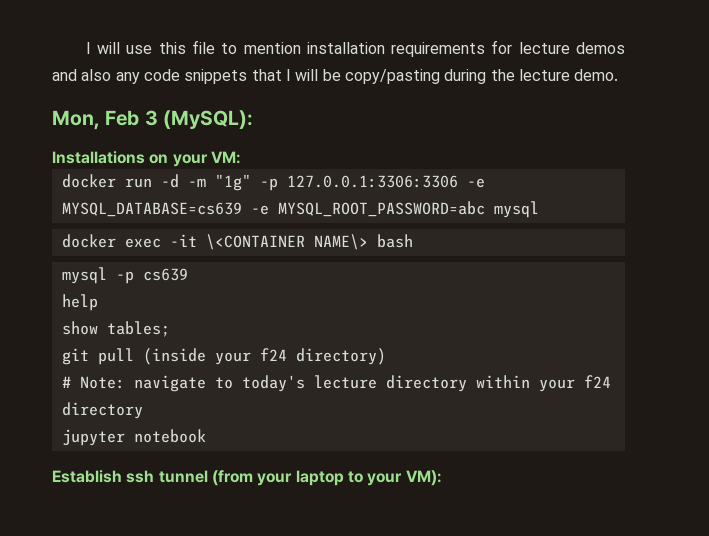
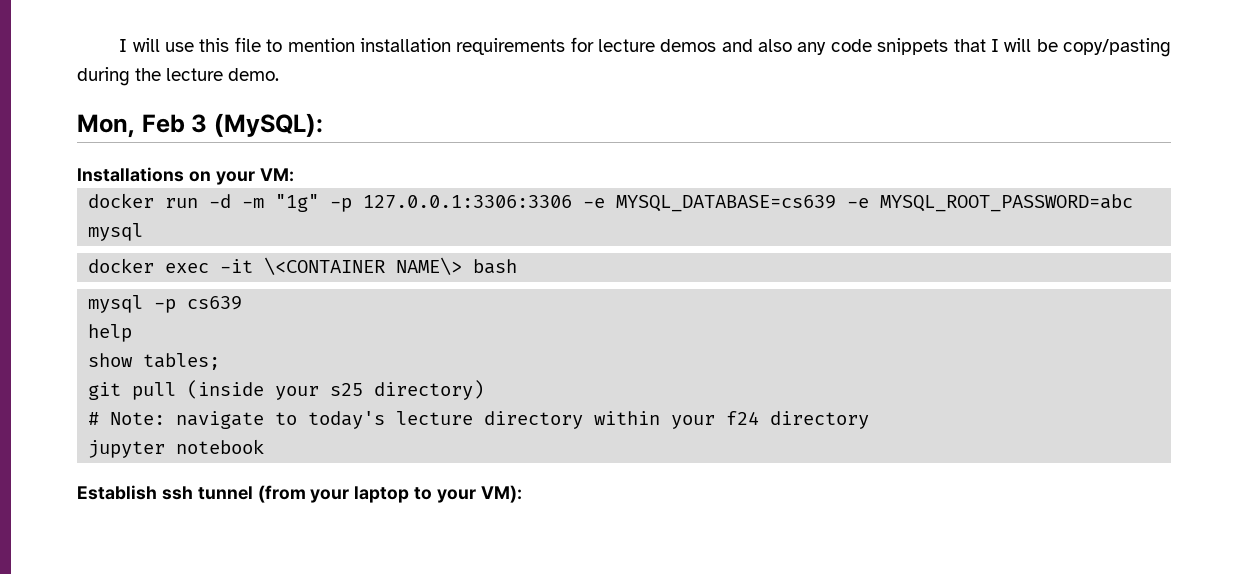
- git pull (inside your f24 directory)
+ git pull (inside your s25 directory)

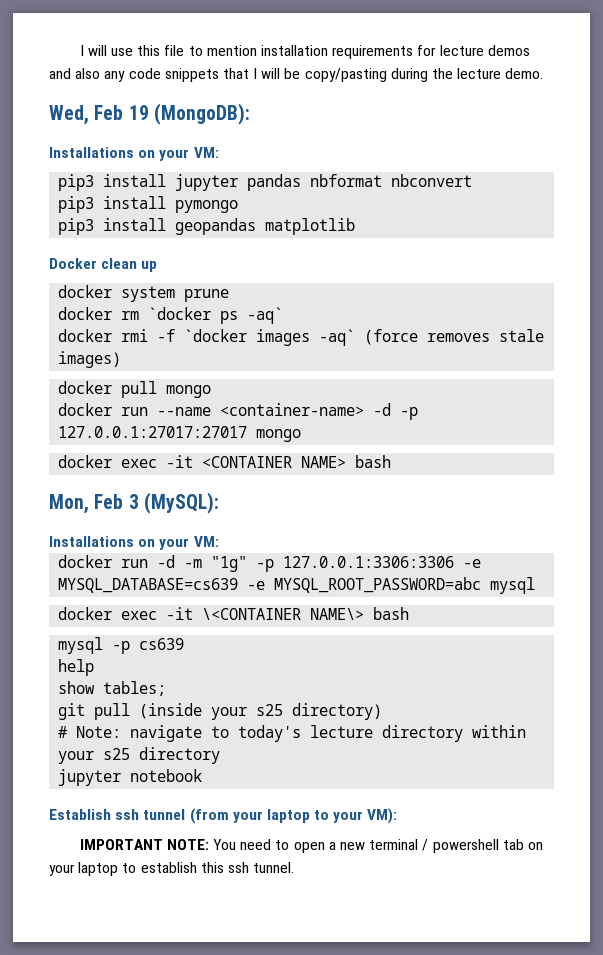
+ Wed, Feb 19 (MongoDB):
+ Installations on your VM:
+ pip3 install jupyter pandas nbformat nbconvert
+ pip3 install pymongo
+ pip3 install geopandas matplotlib
+ Docker clean up
+ docker system prune
+ docker rm `docker ps -aq`
+ docker rmi -f `docker images -aq` (force removes stale images)
+ docker pull mongo
+ docker run --name <container-name> -d -p 127.0.0.1:27017:27017 mongo
+ docker exec -it <CONTAINER NAME> bash
- # Note: navigate to today's lecture directory within your f24 directory
+ # Note: navigate to today's lecture directory within your s25 directory
+ IMPORTANT NOTE: You need to open a new terminal / powershell tab on your laptop to establish this ssh tunnel.

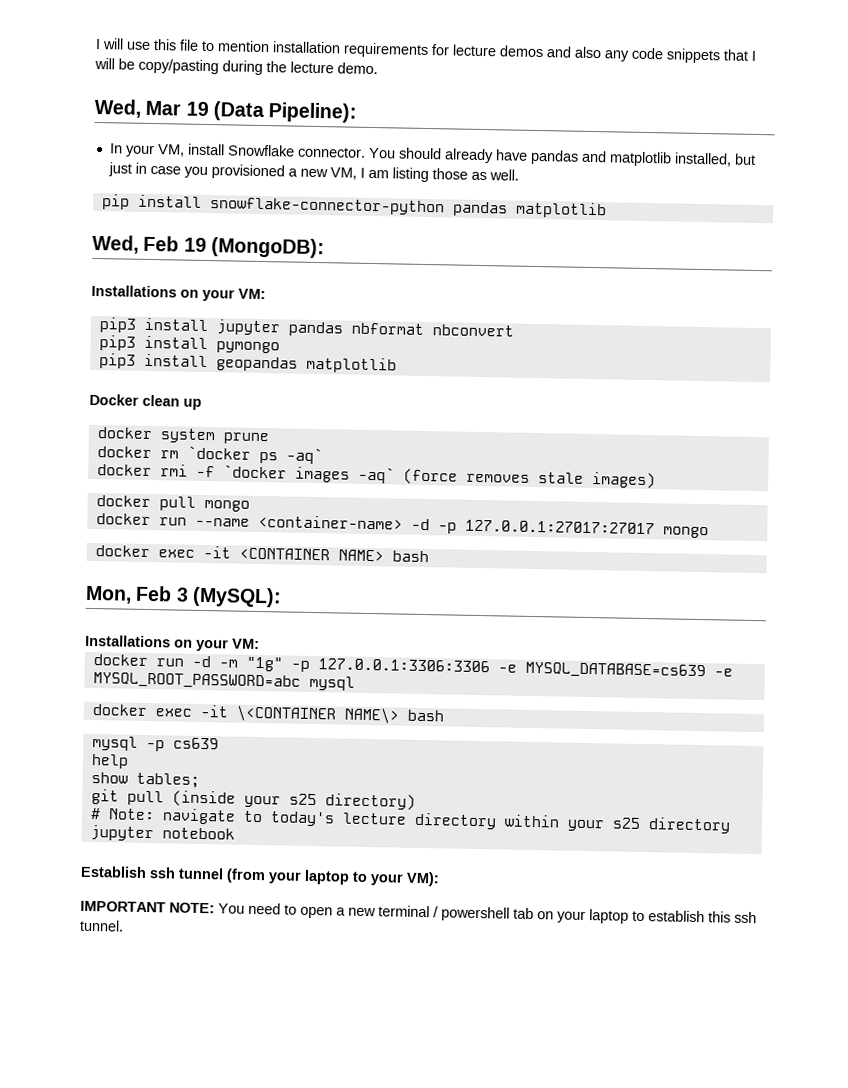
+ Wed, Mar 19 (Data Pipeline):
+ In your VM, install Snowflake connector. You should already have pandas and matplotlib installed, but just in case you provisioned a new VM, I am listing those as well.
+ pip install snowflake-connector-python pandas matplotlib

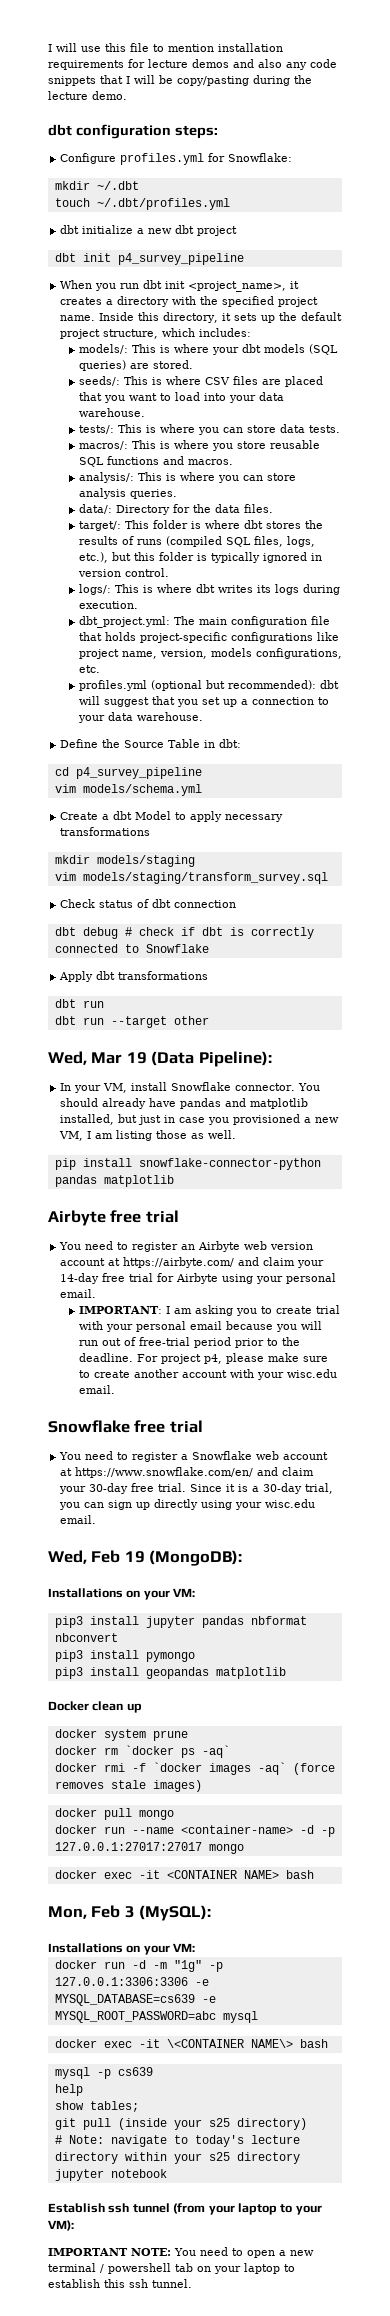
+ dbt configuration steps:
+ Configure profiles.yml for Snowflake:
+ mkdir ~/.dbt
+ touch ~/.dbt/profiles.yml
+ dbt initialize a new dbt project
+ dbt init p4_survey_pipeline
+ When you run dbt init <project_name>, it creates a directory with the specified project name. Inside this directory, it sets up the default project structure, which includes:
+ models/: This is where your dbt models (SQL queries) are stored.
+ seeds/: This is where CSV files are placed that you want to load into your data warehouse.
+ tests/: This is where you can store data tests.
+ macros/: This is where you store reusable SQL functions and macros.
+ analysis/: This is where you can store analysis queries.
+ data/: Directory for the data files.
+ target/: This folder is where dbt stores the results of runs (compiled SQL files, logs, etc.), but this folder is typically ignored in version control.
+ logs/: This is where dbt writes its logs during execution.
+ dbt_project.yml: The main configuration file that holds project-specific configurations like project name, version, models configurations, etc.
+ profiles.yml (optional but recommended): dbt will suggest that you set up a connection to your data warehouse.
+ Define the Source Table in dbt:
+ cd p4_survey_pipeline
+ vim models/schema.yml
+ Create a dbt Model to apply necessary transformations
+ mkdir models/staging
+ vim models/staging/transform_survey.sql
+ Check status of dbt connection
+ dbt debug # check if dbt is correctly connected to Snowflake
+ Apply dbt transformations
+ dbt run
+ dbt run --target other
+ Airbyte free trial
+ You need to register an Airbyte web version account at https://airbyte.com/ and claim your 14-day free trial for Airbyte using your personal email.
+ IMPORTANT: I am asking you to create trial with your personal email because you will run out of free-trial period prior to the deadline. For project p4, please make sure to create another account with your wisc.edu email.
+ Snowflake free trial
+ You need to register a Snowflake web account at https://www.snowflake.com/en/ and claim your 30-day free trial. Since it is a 30-day trial, you can sign up directly using your wisc.edu email.

